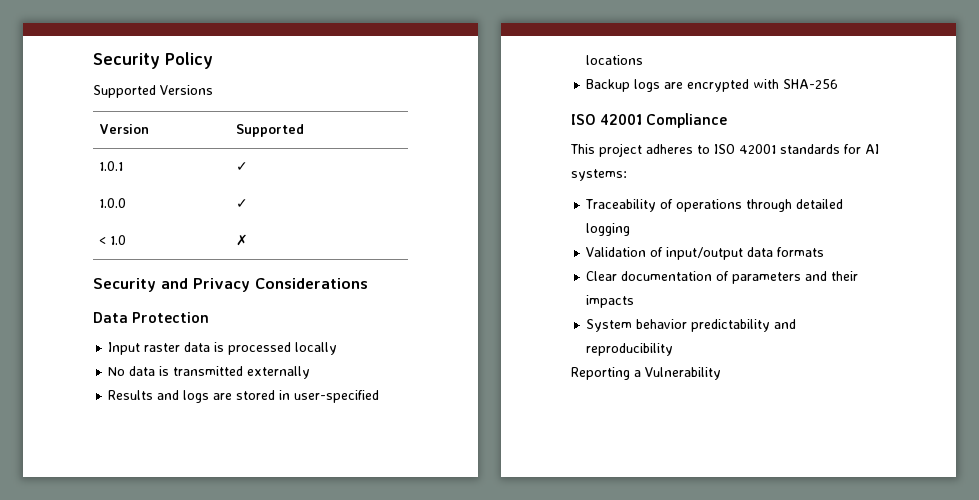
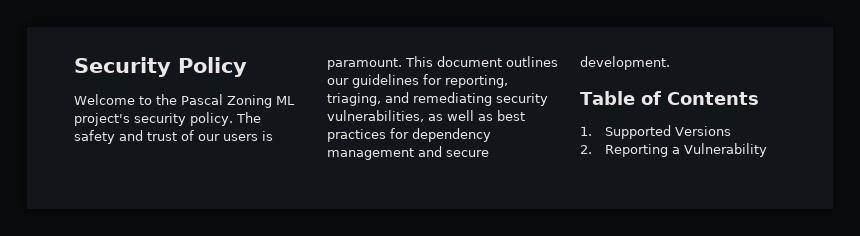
- Supported Versions
- Version | Supported
- 1.0.1 | ✓
- 1.0.0 | ✓
- < 1.0 | ✗
- Security and Privacy Considerations
- Data Protection
- Input raster data is processed locally
- No data is transmitted externally
- Results and logs are stored in user-specified locations
- Backup logs are encrypted with SHA-256
- ISO 42001 Compliance
- This project adheres to ISO 42001 standards for AI systems:
- Traceability of operations through detailed logging
- Validation of input/output data formats
- Clear documentation of parameters and their impacts
- System behavior predictability and reproducibility
- Reporting a Vulnerability
+ Welcome to the Pascal Zoning ML project's security policy. The safety and trust of our users is paramount. This document outlines our guidelines for reporting, triaging, and remediating security vulnerabilities, as well as best practices for dependency management and secure development.
+ Table of Contents
+ 1. Supported Versions
+ 2. Reporting a Vulnerability

